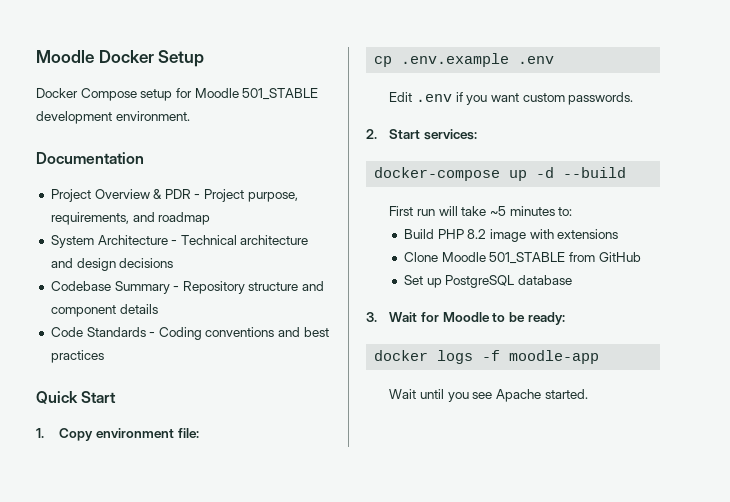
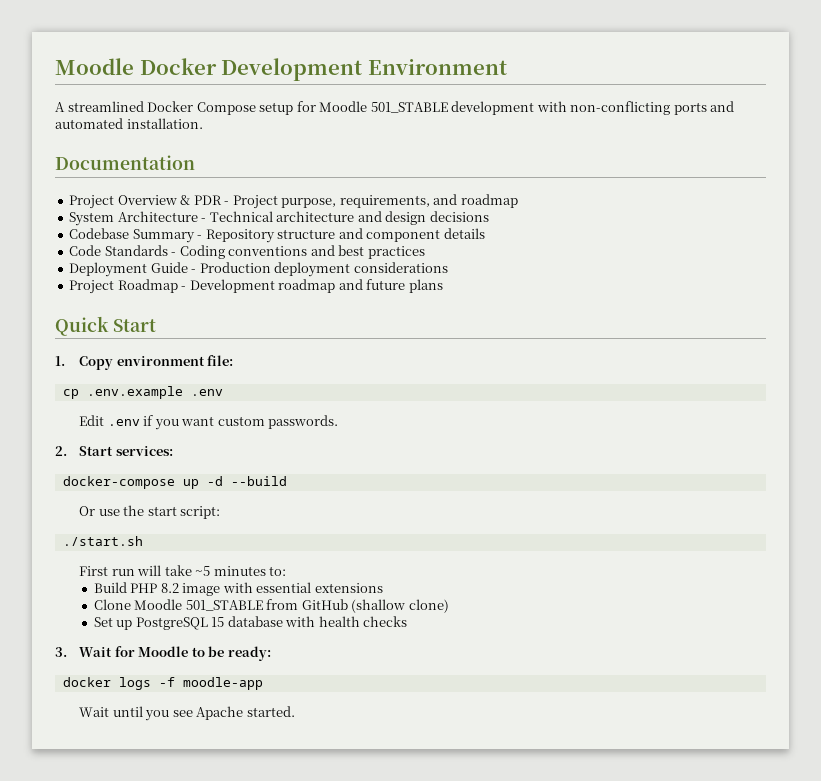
- Moodle Docker Setup
- Docker Compose setup for Moodle 501_STABLE development environment.
+ Moodle Docker Development Environment
+ A streamlined Docker Compose setup for Moodle 501_STABLE development with non-conflicting ports and automated installation.
+ Deployment Guide - Production deployment considerations
+ Project Roadmap - Development roadmap and future plans
+ Or use the start script:
+ ./start.sh
- Build PHP 8.2 image with extensions
+ Build PHP 8.2 image with essential extensions
- Clone Moodle 501_STABLE from GitHub
+ Clone Moodle 501_STABLE from GitHub (shallow clone)
- Set up PostgreSQL database
+ Set up PostgreSQL 15 database with health checks

